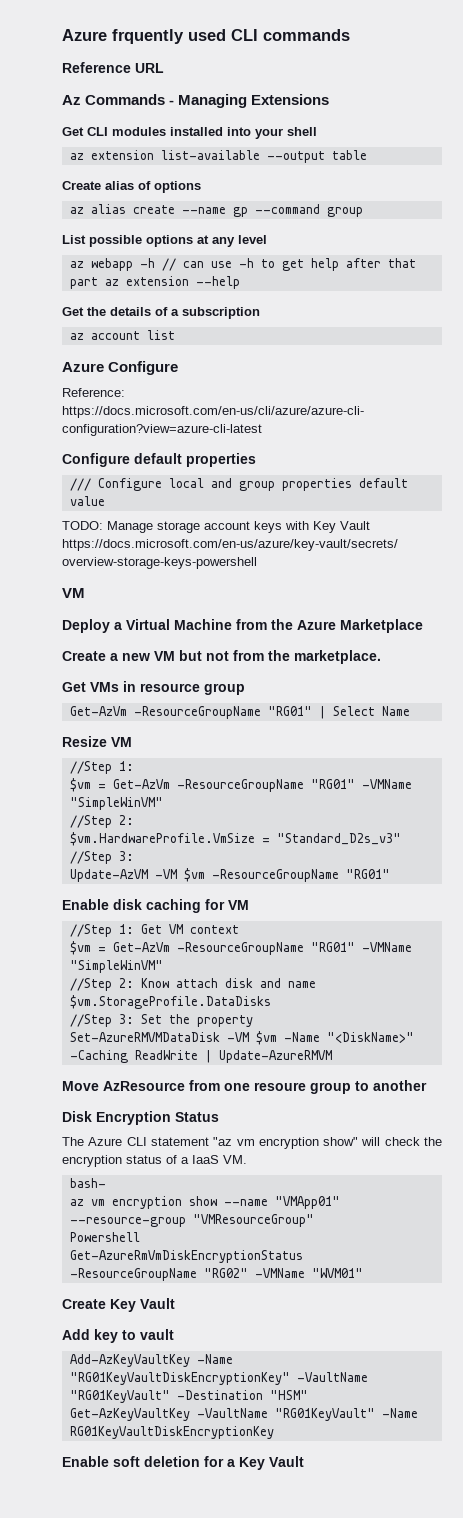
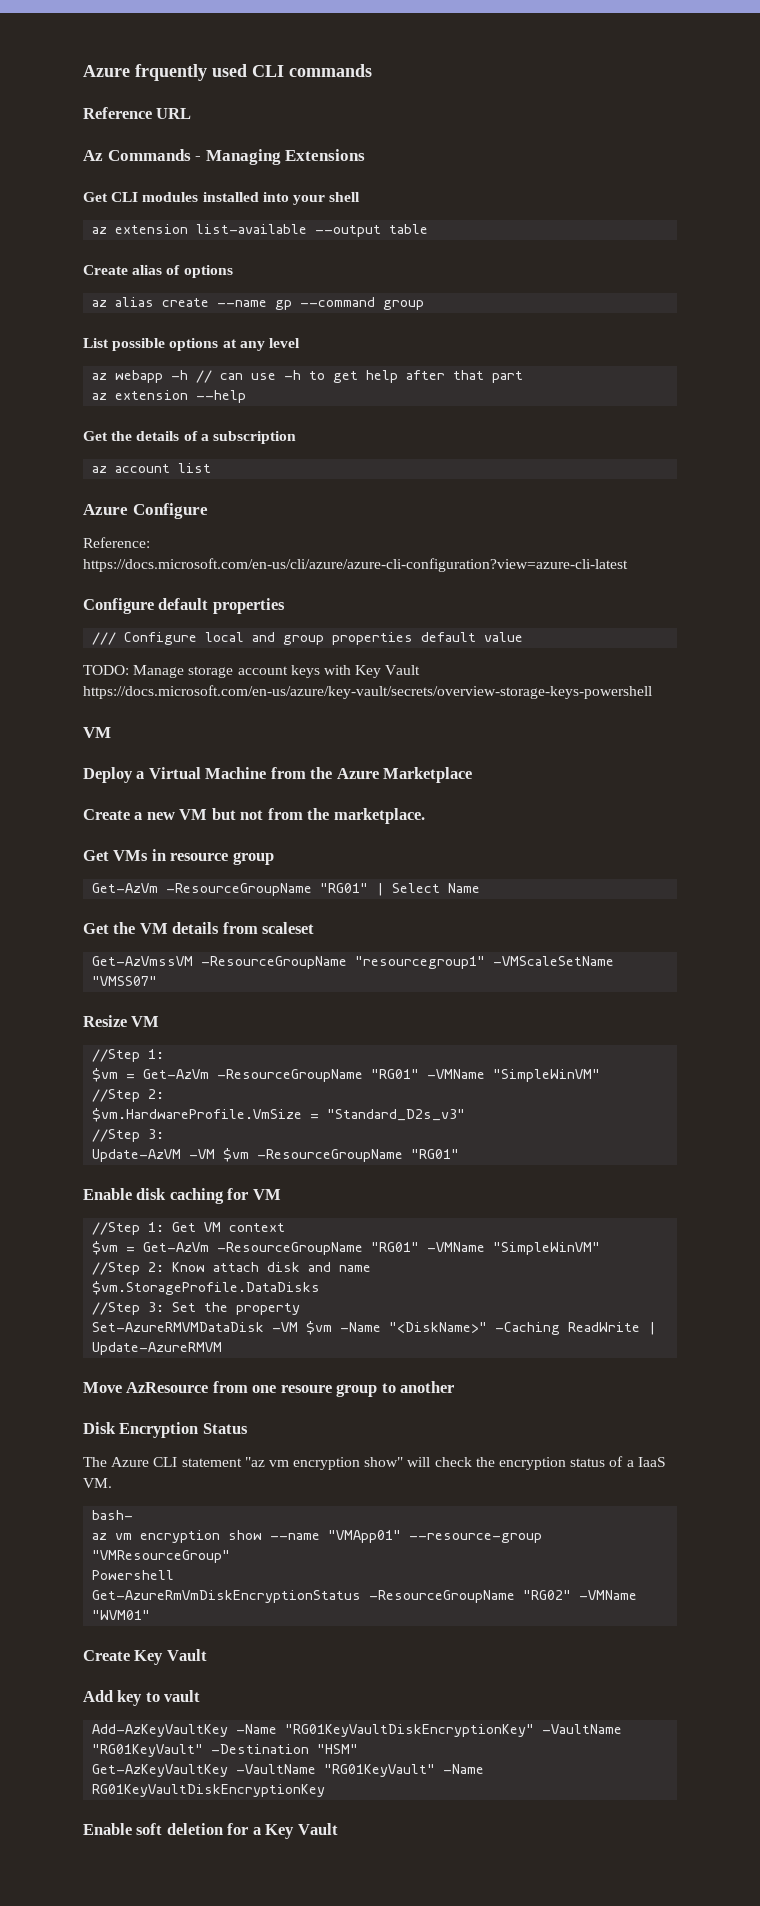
- az webapp -h // can use -h to get help after that part az extension --help
+ az webapp -h // can use -h to get help after that part
+ az extension --help
+ Get the VM details from scaleset
+ Get-AzVmssVM -ResourceGroupName "resourcegroup1" -VMScaleSetName "VMSS07"

